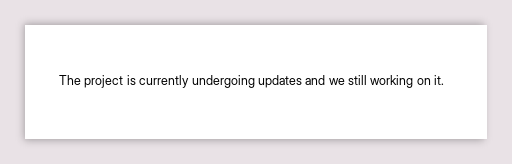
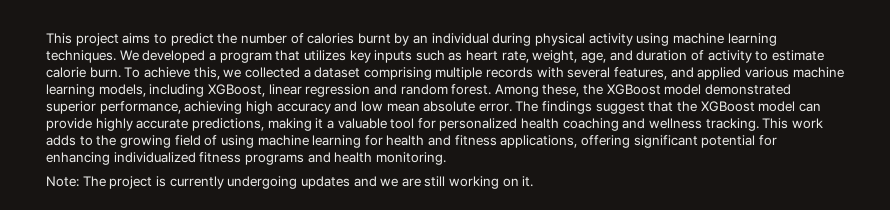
- The project is currently undergoing updates and we still working on it.
+ This project aims to predict the number of calories burnt by an individual during physical activity using machine learning techniques. We developed a program that utilizes key inputs such as heart rate, weight, age, and duration of activity to estimate calorie burn. To achieve this, we collected a dataset comprising multiple records with several features, and applied various machine learning models, including XGBoost, linear regression and random forest. Among these, the XGBoost model demonstrated superior performance, achieving high accuracy and low mean absolute error. The findings suggest that the XGBoost model can provide highly accurate predictions, making it a valuable tool for personalized health coaching and wellness tracking. This work adds to the growing field of using machine learning for health and fitness applications, offering significant potential for enhancing individualized fitness programs and health monitoring.
+ Note: The project is currently undergoing updates and we are still working on it.

